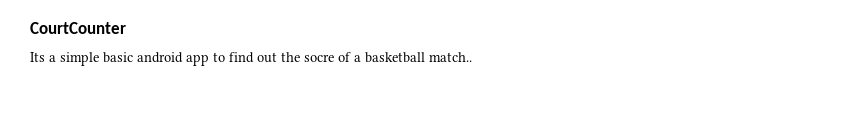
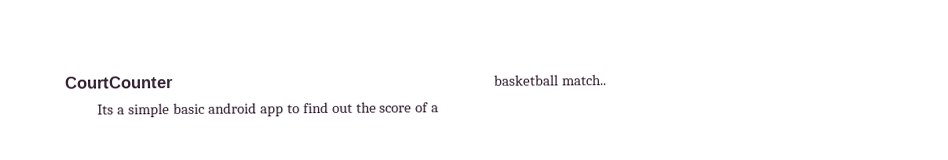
- Its a simple basic android app to find out the socre of a basketball match..
+ Its a simple basic android app to find out the score of a basketball match..

